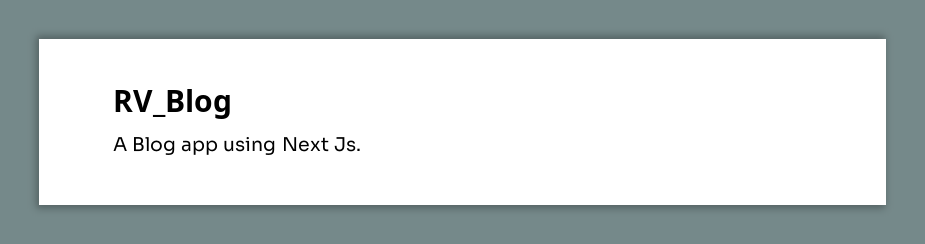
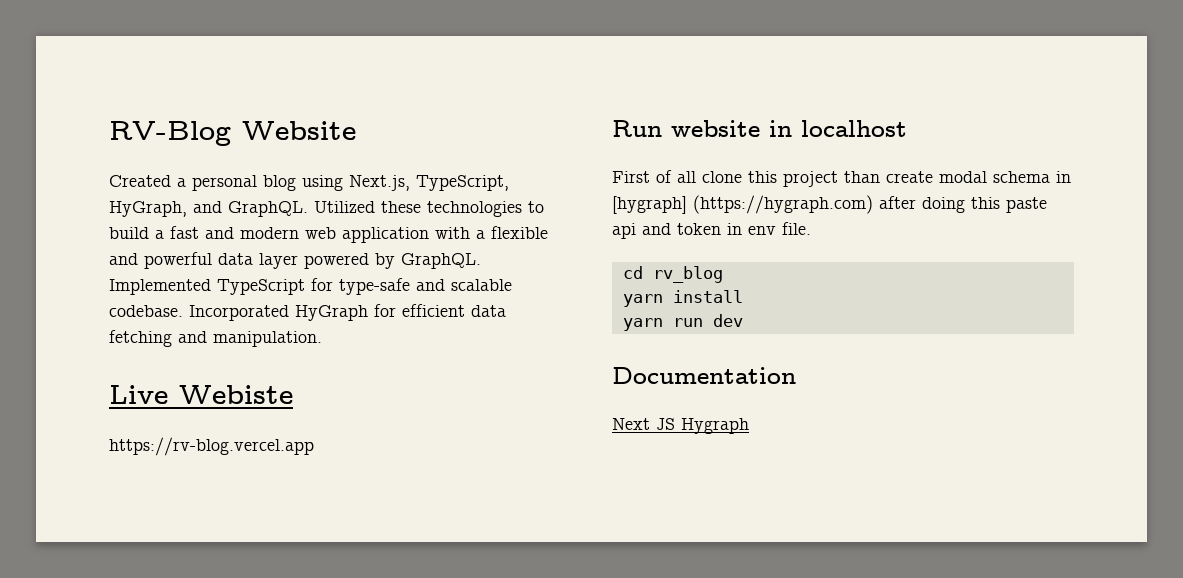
- RV_Blog
- A Blog app using Next Js.
+ RV-Blog Website
+ Created a personal blog using Next.js, TypeScript, HyGraph, and GraphQL. Utilized these technologies to build a fast and modern web application with a flexible and powerful data layer powered by GraphQL. Implemented TypeScript for type-safe and scalable codebase. Incorporated HyGraph for efficient data fetching and manipulation.
+ Live Webiste
+ https://rv-blog.vercel.app
+ Run website in localhost
+ First of all clone this project than create modal schema in [hygraph] (https://hygraph.com) after doing this paste api and token in env file.
+ cd rv_blog
+ yarn install
+ yarn run dev
+ Documentation
+ Next JS Hygraph

